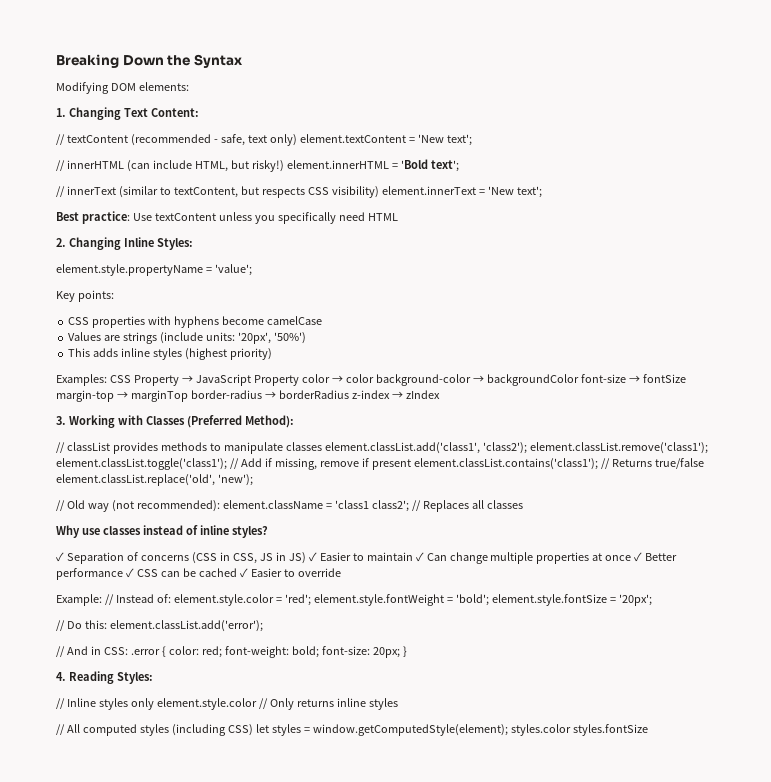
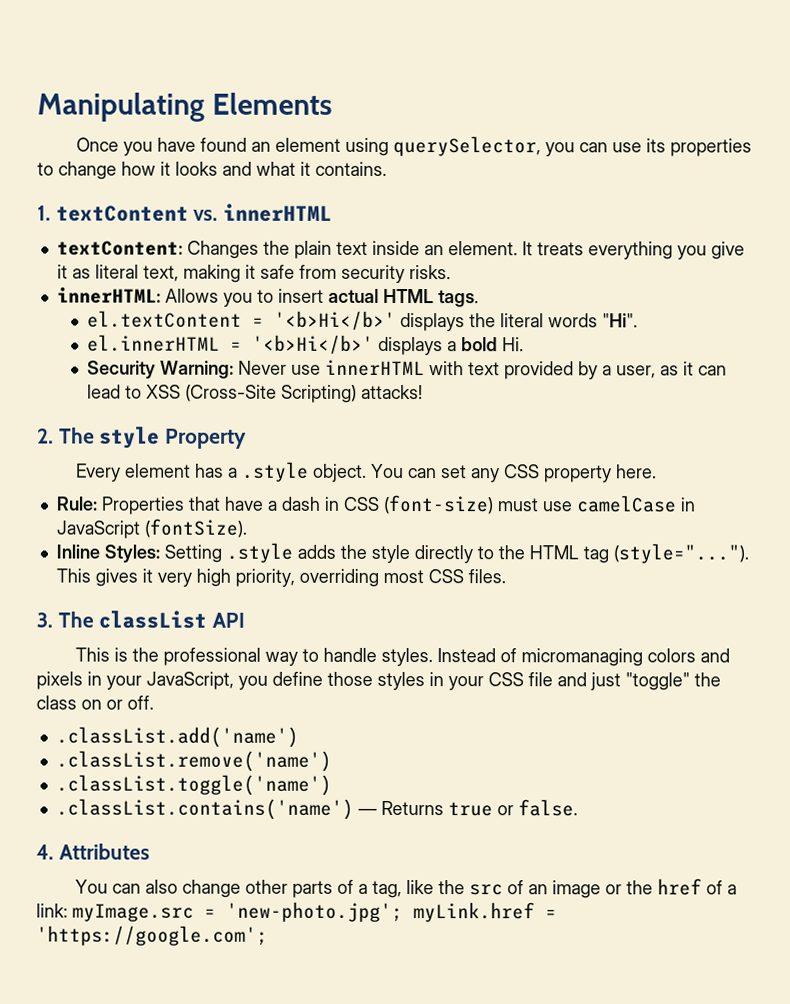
- Breaking Down the Syntax
- Modifying DOM elements:
- 1. Changing Text Content:
- // textContent (recommended - safe, text only) element.textContent = 'New text';
- // innerHTML (can include HTML, but risky!) element.innerHTML = 'Bold text';
- // innerText (similar to textContent, but respects CSS visibility) element.innerText = 'New text';
- Best practice: Use textContent unless you specifically need HTML
- 2. Changing Inline Styles:
- element.style.propertyName = 'value';
- Key points:
- CSS properties with hyphens become camelCase
- Values are strings (include units: '20px', '50%')
- This adds inline styles (highest priority)
- Examples: CSS Property → JavaScript Property color → color background-color → backgroundColor font-size → fontSize margin-top → marginTop border-radius → borderRadius z-index → zIndex
- 3. Working with Classes (Preferred Method):
- // classList provides methods to manipulate classes element.classList.add('class1', 'class2'); element.classList.remove('class1'); element.classList.toggle('class1'); // Add if missing, remove if present element.classList.contains('class1'); // Returns true/false element.classList.replace('old', 'new');
- // Old way (not recommended): element.className = 'class1 class2'; // Replaces all classes
- Why use classes instead of inline styles?
- ✓ Separation of concerns (CSS in CSS, JS in JS) ✓ Easier to maintain ✓ Can change multiple properties at once ✓ Better performance ✓ CSS can be cached ✓ Easier to override
- Example: // Instead of: element.style.color = 'red'; element.style.fontWeight = 'bold'; element.style.fontSize = '20px';
- // Do this: element.classList.add('error');
- // And in CSS: .error { color: red; font-weight: bold; font-size: 20px; }
- 4. Reading Styles:
- // Inline styles only element.style.color // Only returns inline styles
- // All computed styles (including CSS) let styles = window.getComputedStyle(element); styles.color styles.fontSize
+ Manipulating Elements
+ Once you have found an element using querySelector, you can use its properties to change how it looks and what it contains.
+ 1. textContent vs. innerHTML
+ textContent: Changes the plain text inside an element. It treats everything you give it as literal text, making it safe from security risks.
+ innerHTML: Allows you to insert actual HTML tags.
+ el.textContent = '<b>Hi</b>' displays the literal words "Hi".
+ el.innerHTML = '<b>Hi</b>' displays a bold Hi.
+ Security Warning: Never use innerHTML with text provided by a user, as it can lead to XSS (Cross-Site Scripting) attacks!
+ 2. The style Property
+ Every element has a .style object. You can set any CSS property here.
+ Rule: Properties that have a dash in CSS (font-size) must use camelCase in JavaScript (fontSize).
+ Inline Styles: Setting .style adds the style directly to the HTML tag (style="..."). This gives it very high priority, overriding most CSS files.
+ 3. The classList API
+ This is the professional way to handle styles. Instead of micromanaging colors and pixels in your JavaScript, you define those styles in your CSS file and just "toggle" the class on or off.
+ .classList.add('name')
+ .classList.remove('name')
+ .classList.toggle('name')
+ .classList.contains('name') — Returns true or false.
+ 4. Attributes
+ You can also change other parts of a tag, like the src of an image or the href of a link: myImage.src = 'new-photo.jpg'; myLink.href = 'https://google.com';

